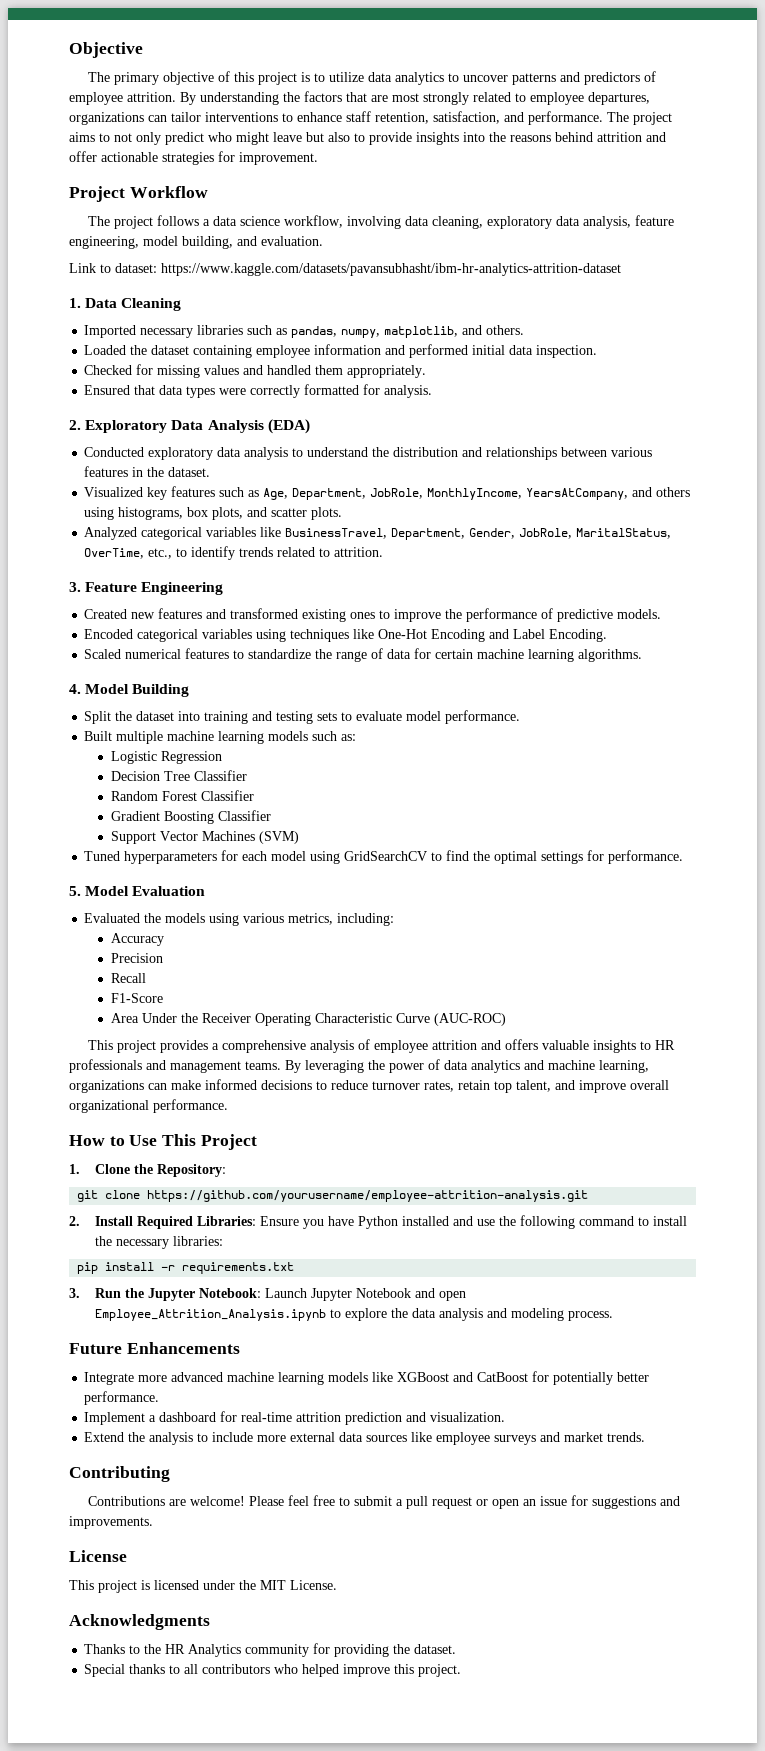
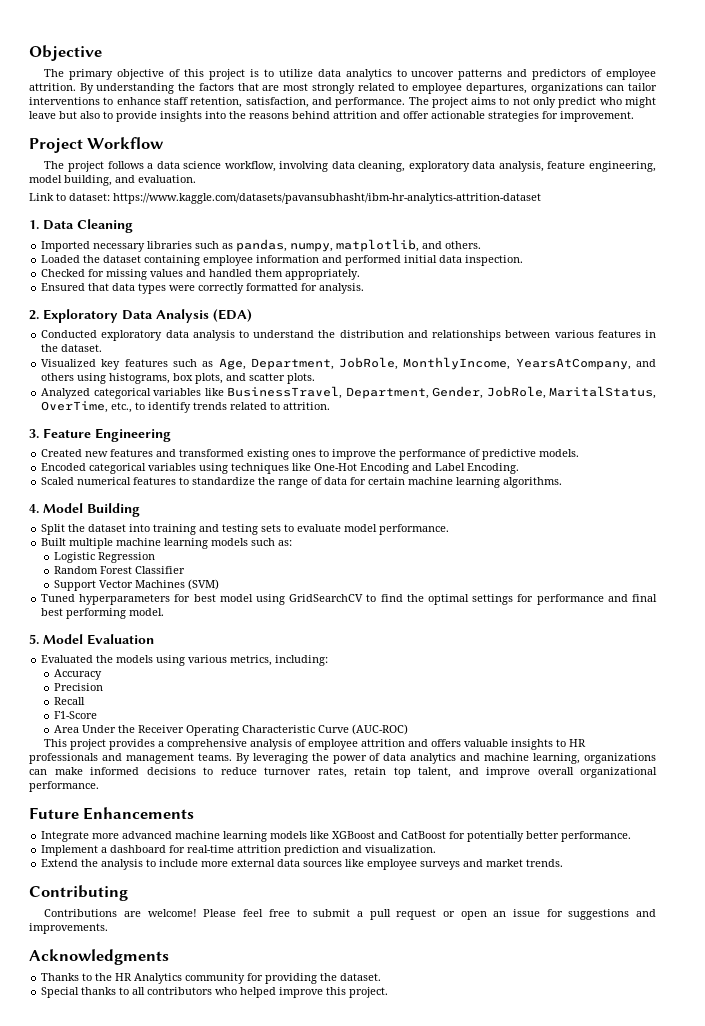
- Decision Tree Classifier
- Gradient Boosting Classifier
- Tuned hyperparameters for each model using GridSearchCV to find the optimal settings for performance.
+ Tuned hyperparameters for best model using GridSearchCV to find the optimal settings for performance and final best performing model.
- How to Use This Project
- 1. Clone the Repository:
- git clone https://github.com/yourusername/employee-attrition-analysis.git
- 2. Install Required Libraries: Ensure you have Python installed and use the following command to install the necessary libraries:
- pip install -r requirements.txt
- 3. Run the Jupyter Notebook: Launch Jupyter Notebook and open Employee_Attrition_Analysis.ipynb to explore the data analysis and modeling process.
- License
- This project is licensed under the MIT License.

